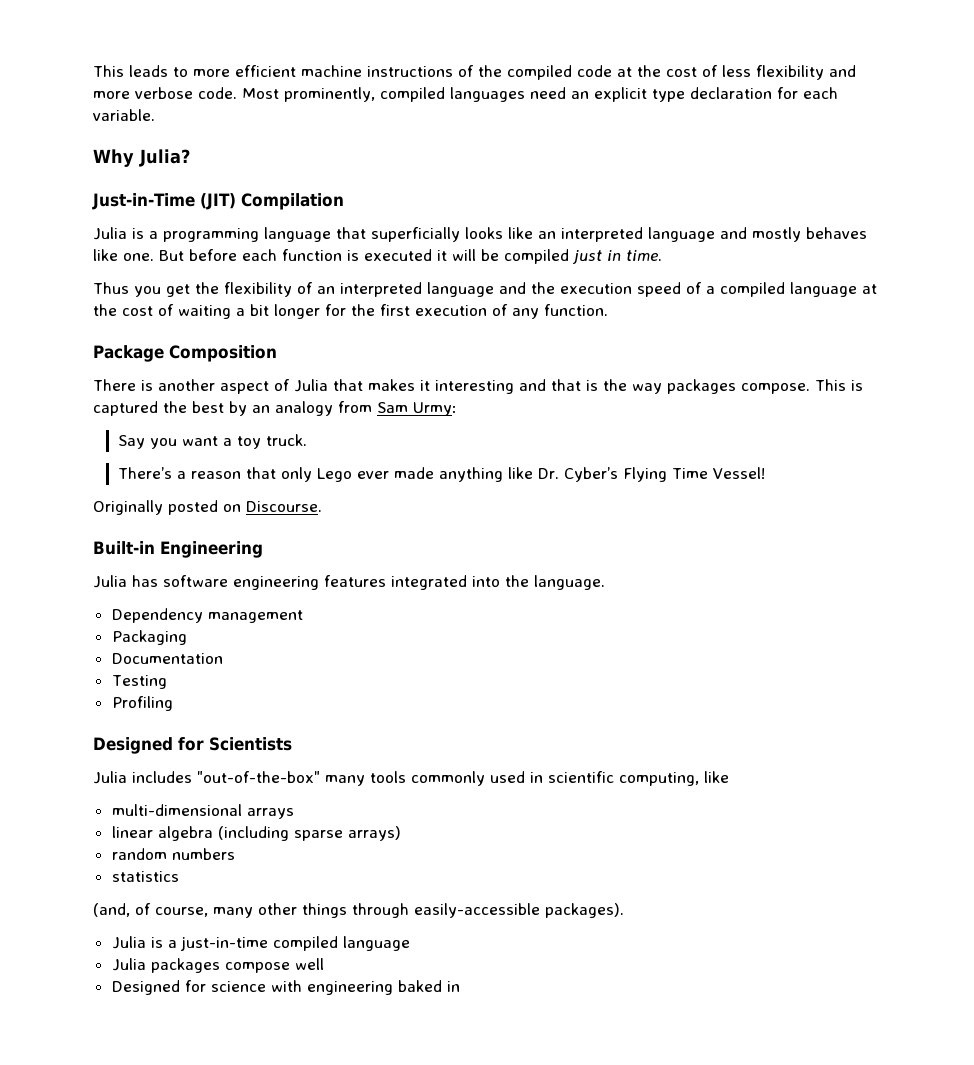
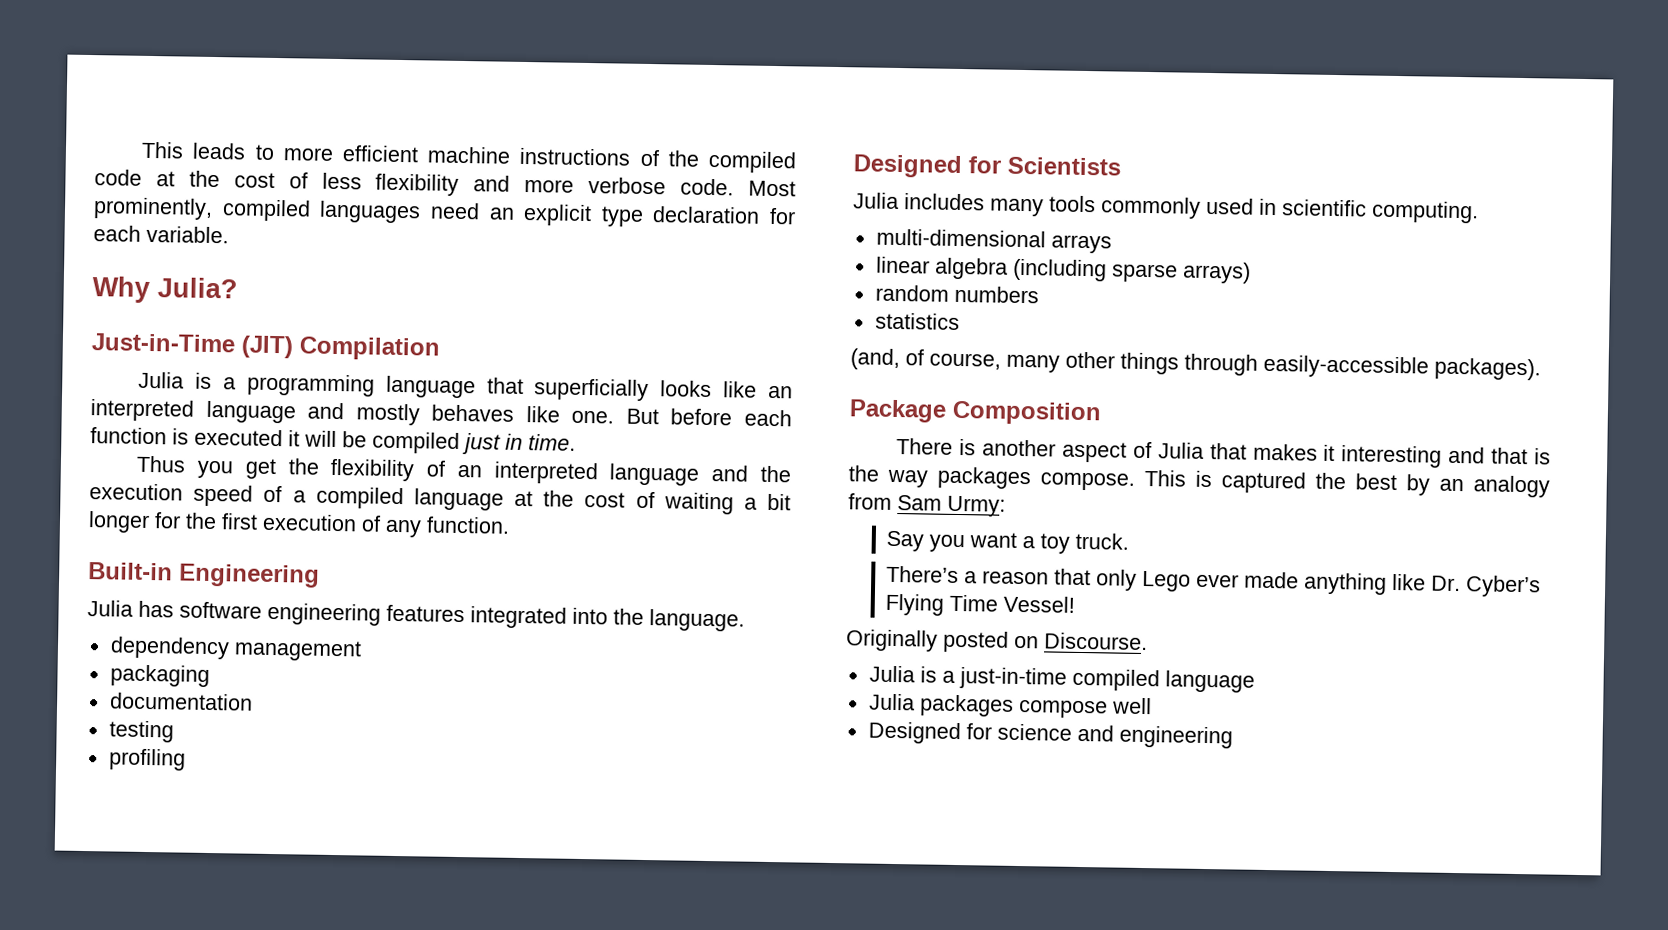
+ Built-in Engineering
+ Julia has software engineering features integrated into the language.
+ dependency management
+ packaging
+ documentation
+ testing
+ profiling
+ Designed for Scientists
+ Julia includes many tools commonly used in scientific computing.
+ multi-dimensional arrays
+ linear algebra (including sparse arrays)
+ random numbers
+ statistics
+ (and, of course, many other things through easily-accessible packages).
- Built-in Engineering
- Julia has software engineering features integrated into the language.
- Dependency management
- Packaging
- Documentation
- Testing
- Profiling
- Designed for Scientists
- Julia includes "out-of-the-box" many tools commonly used in scientific computing, like
- multi-dimensional arrays
- linear algebra (including sparse arrays)
- random numbers
- statistics
- (and, of course, many other things through easily-accessible packages).
- Designed for science with engineering baked in
+ Designed for science and engineering

